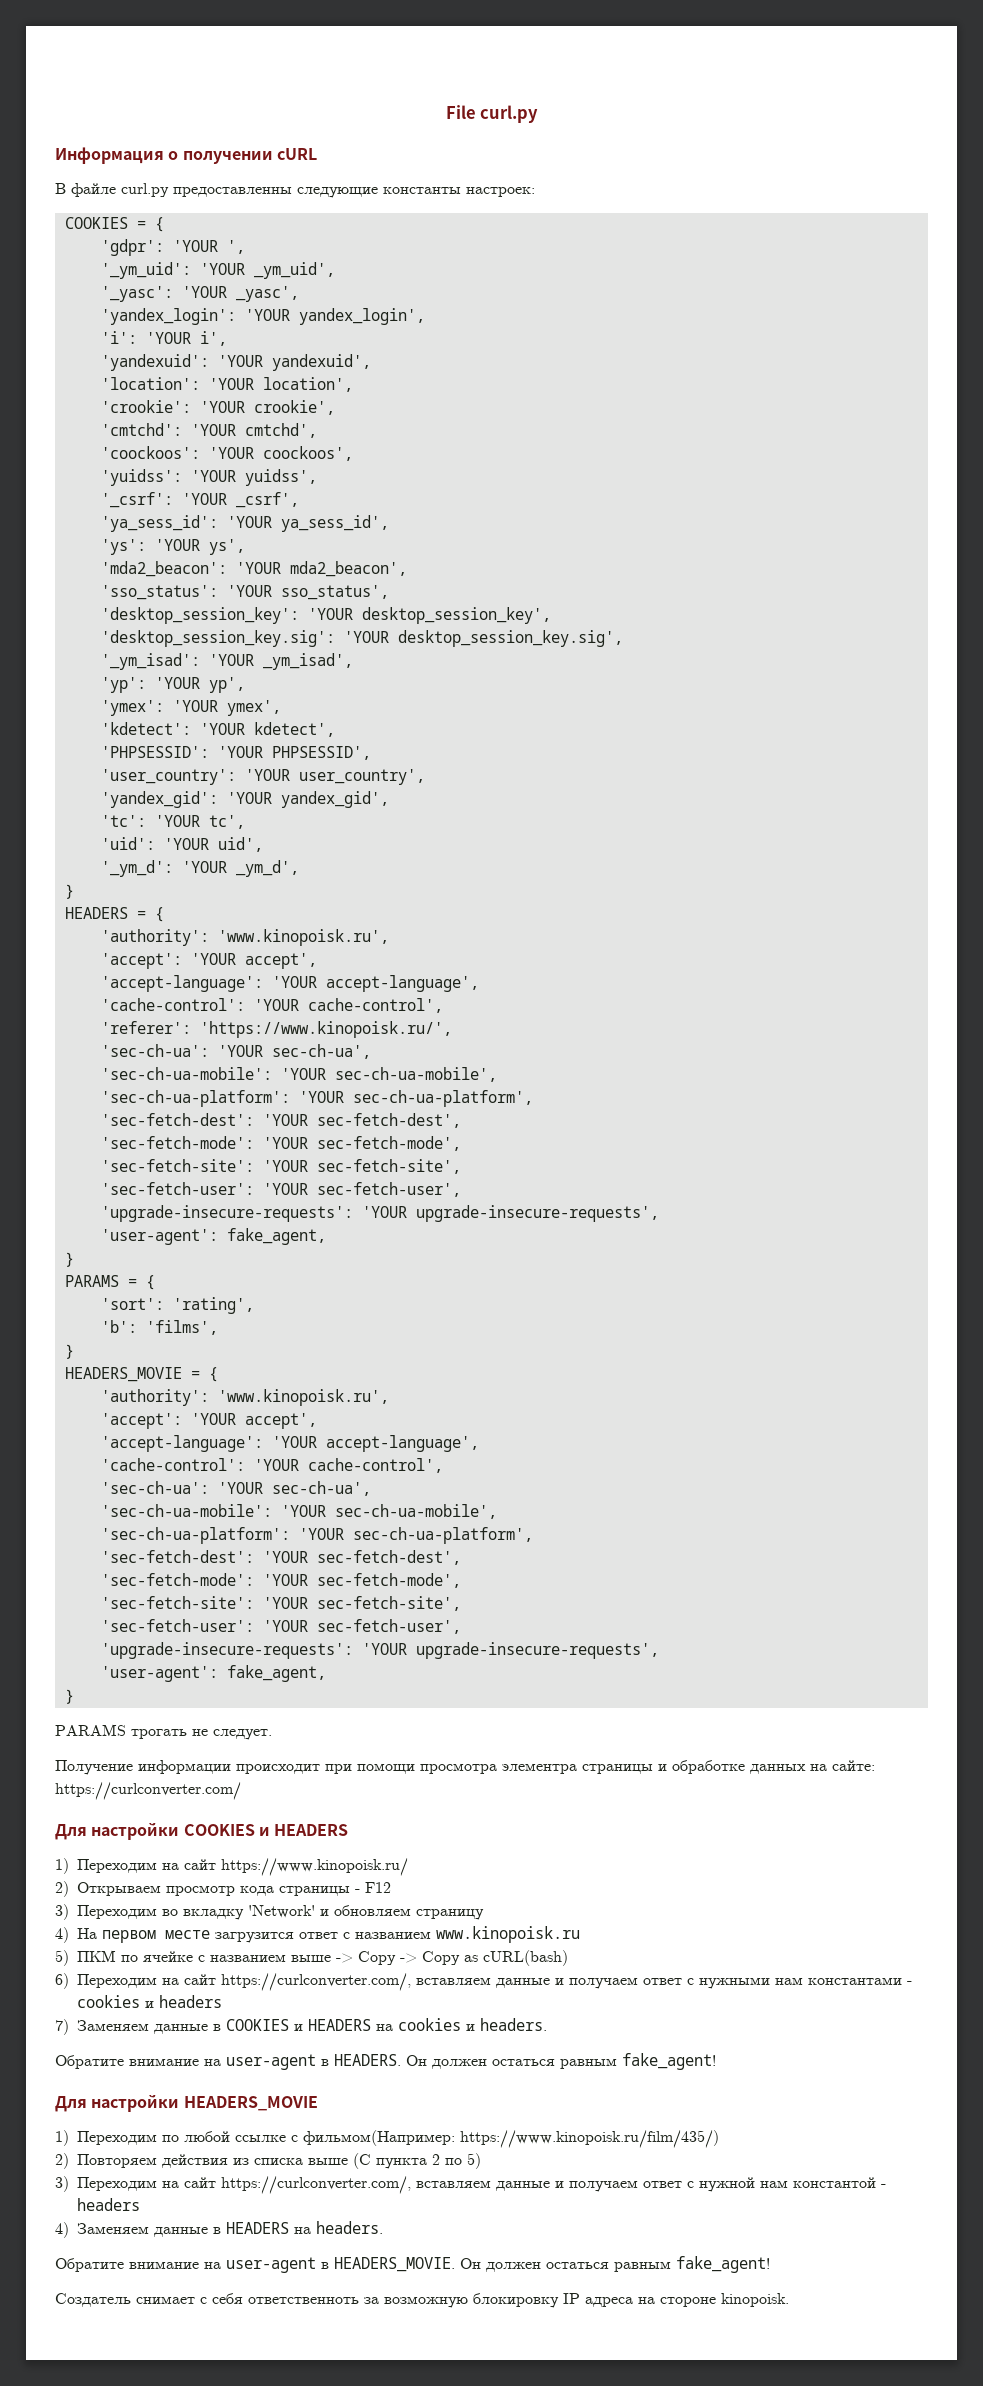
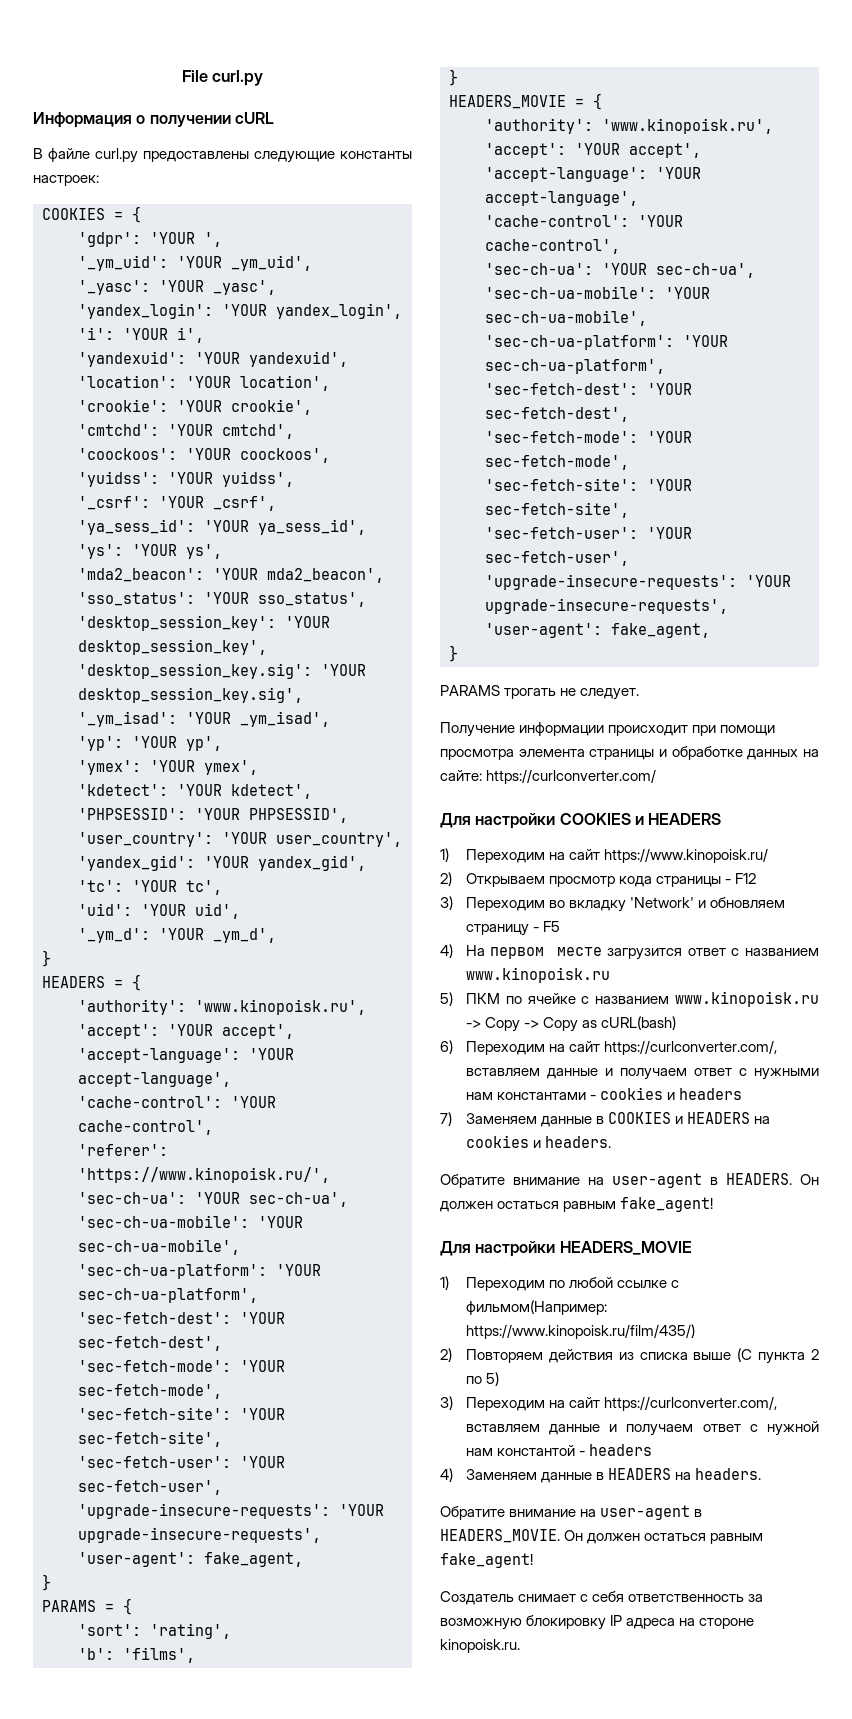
- В файле curl.py предоставленны следующие константы настроек:
+ В файле curl.py предоставлены следующие константы настроек:
- Получение информации происходит при помощи просмотра элементра страницы и обработке данных на сайте: https://curlconverter.com/
+ Получение информации происходит при помощи просмотра элемента страницы и обработке данных на сайте: https://curlconverter.com/
- 3) Переходим во вкладку 'Network' и обновляем страницу
+ 3) Переходим во вкладку 'Network' и обновляем страницу - F5
- 5) ПКМ по ячейке с названием выше -> Copy -> Copy as cURL(bash)
+ 5) ПКМ по ячейке с названием www.kinopoisk.ru -> Copy -> Copy as cURL(bash)
- Создатель снимает с себя ответственноть за возможную блокировку IP адреса на стороне kinopoisk.
+ Создатель снимает с себя ответственность за возможную блокировку IP адреса на стороне kinopoisk.ru.

